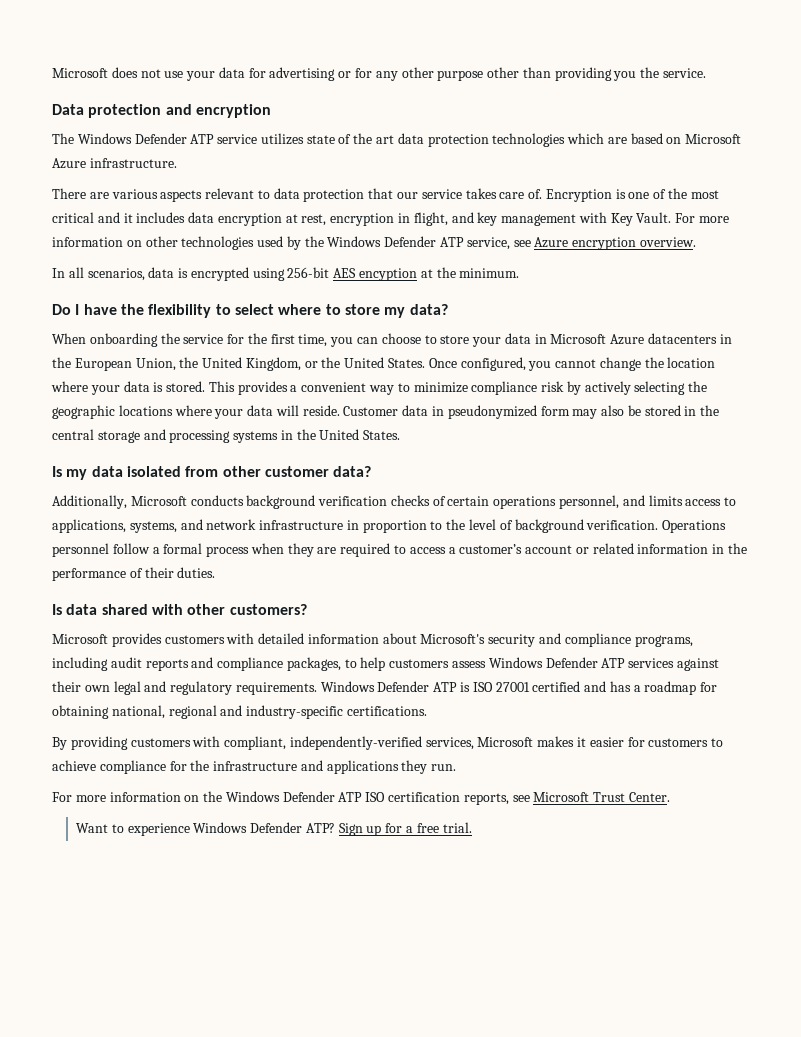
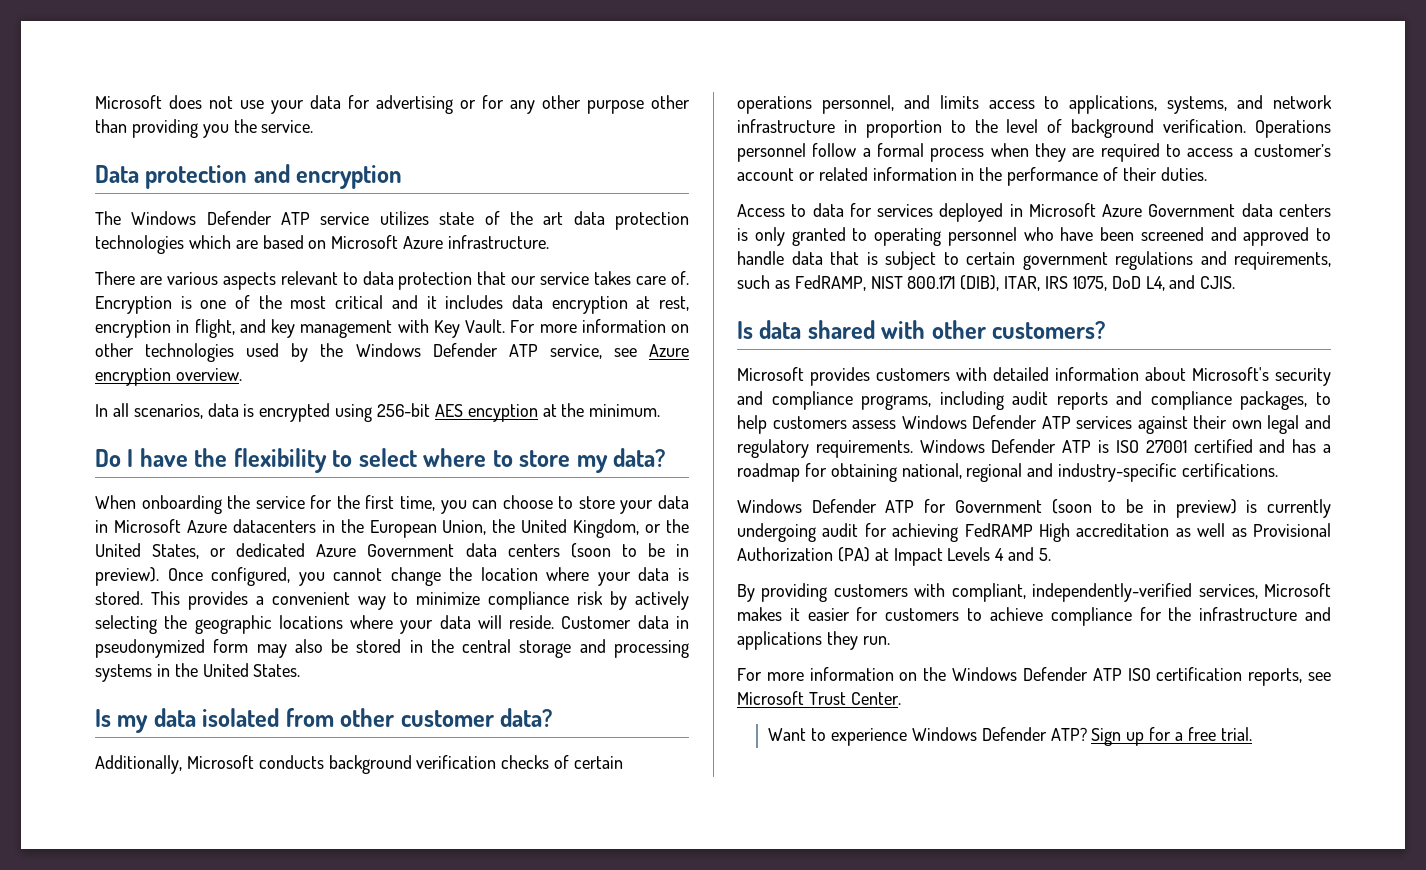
- When onboarding the service for the first time, you can choose to store your data in Microsoft Azure datacenters in the European Union, the United Kingdom, or the United States.
+ When onboarding the service for the first time, you can choose to store your data in Microsoft Azure datacenters in the European Union, the United Kingdom, or the United States, or dedicated Azure Government data centers (soon to be in preview).
+ Access to data for services deployed in Microsoft Azure Government data centers is only granted to operating personnel who have been screened and approved to handle data that is subject to certain government regulations and requirements, such as FedRAMP, NIST 800.171 (DIB), ITAR, IRS 1075, DoD L4, and CJIS.
+ Windows Defender ATP for Government (soon to be in preview) is currently undergoing audit for achieving FedRAMP High accreditation as well as Provisional Authorization (PA) at Impact Levels 4 and 5.

